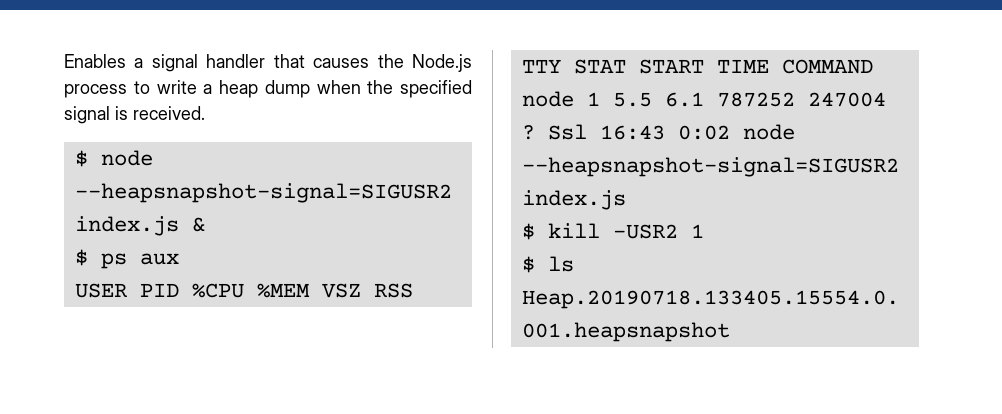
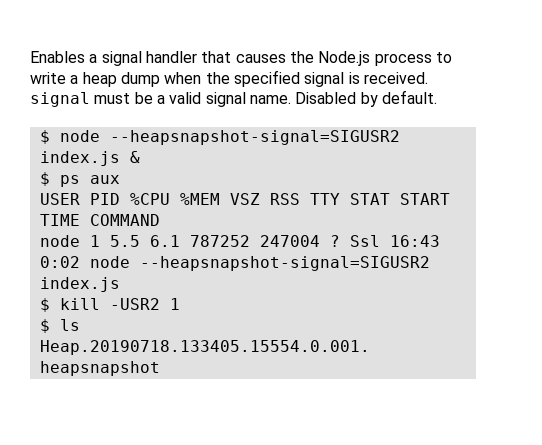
- Enables a signal handler that causes the Node.js process to write a heap dump when the specified signal is received.
+ Enables a signal handler that causes the Node.js process to write a heap dump when the specified signal is received. signal must be a valid signal name. Disabled by default.

